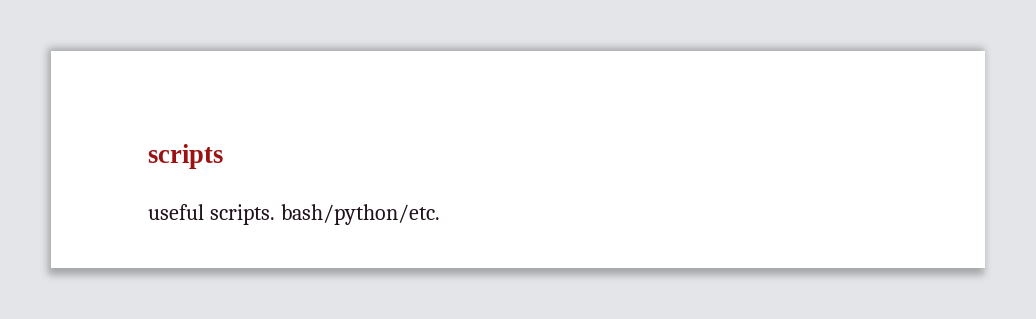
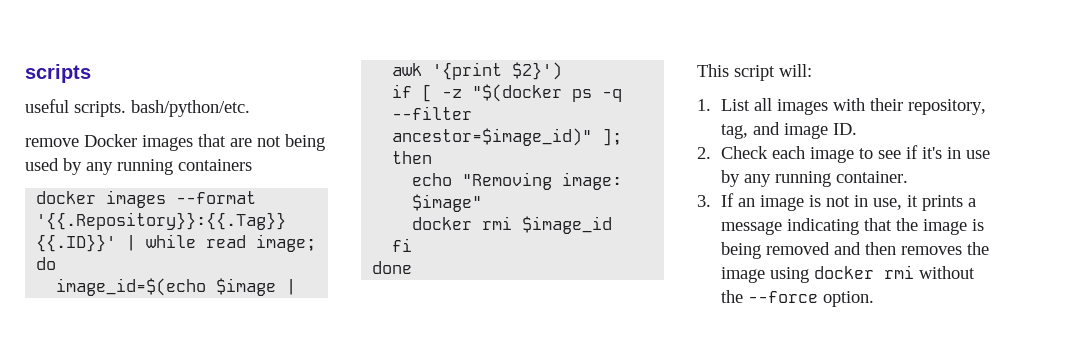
+ remove Docker images that are not being used by any running containers
+ docker images --format '{{.Repository}}:{{.Tag}} {{.ID}}' | while read image; do
+ image_id=$(echo $image | awk '{print $2}')
+ if [ -z "$(docker ps -q --filter ancestor=$image_id)" ]; then
+ echo "Removing image: $image"
+ docker rmi $image_id
+ fi
+ done
+ This script will:
+ 1. List all images with their repository, tag, and image ID.
+ 2. Check each image to see if it's in use by any running container.
+ 3. If an image is not in use, it prints a message indicating that the image is being removed and then removes the image using docker rmi without the --force option.

